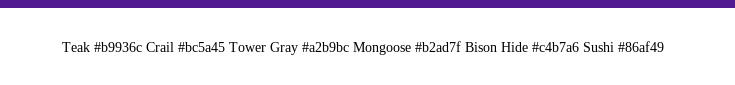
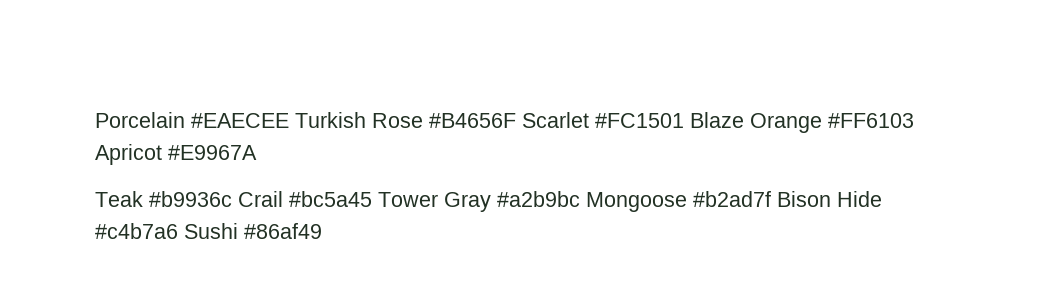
+ Porcelain #EAECEE Turkish Rose #B4656F Scarlet #FC1501 Blaze Orange #FF6103 Apricot #E9967A

